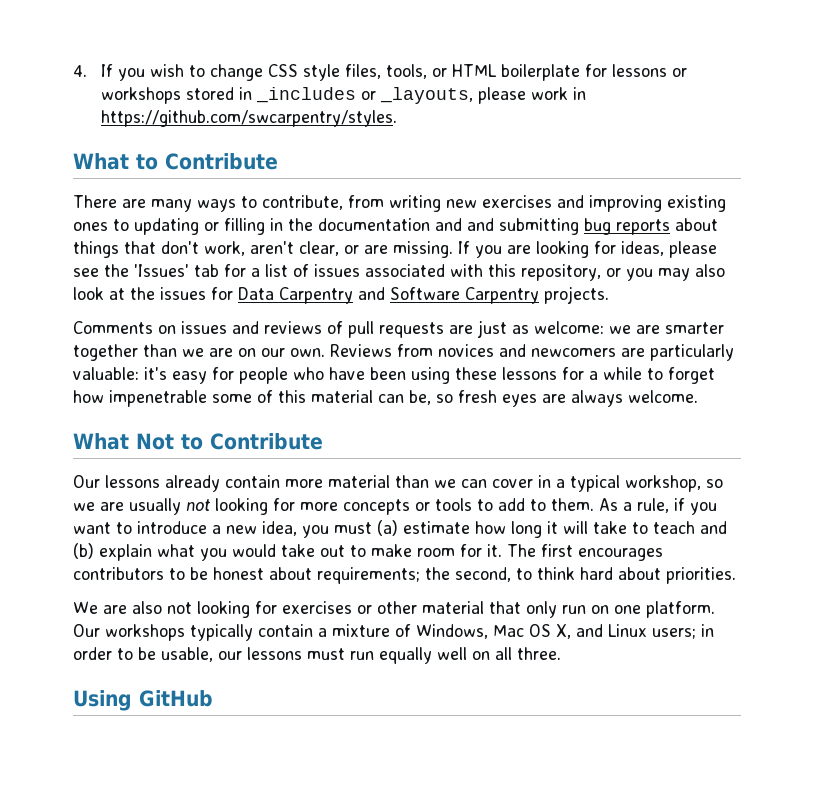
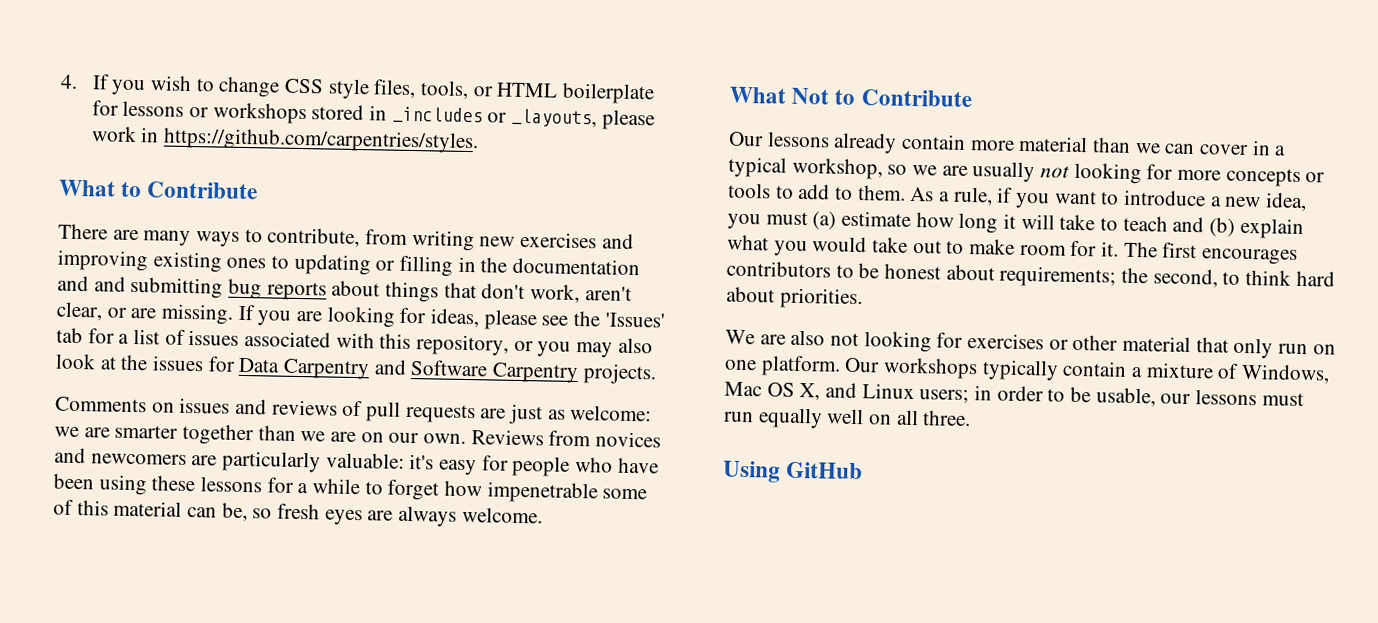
- 4. If you wish to change CSS style files, tools, or HTML boilerplate for lessons or workshops stored in _includes or _layouts, please work in https://github.com/swcarpentry/styles.
+ 4. If you wish to change CSS style files, tools, or HTML boilerplate for lessons or workshops stored in _includes or _layouts, please work in https://github.com/carpentries/styles.

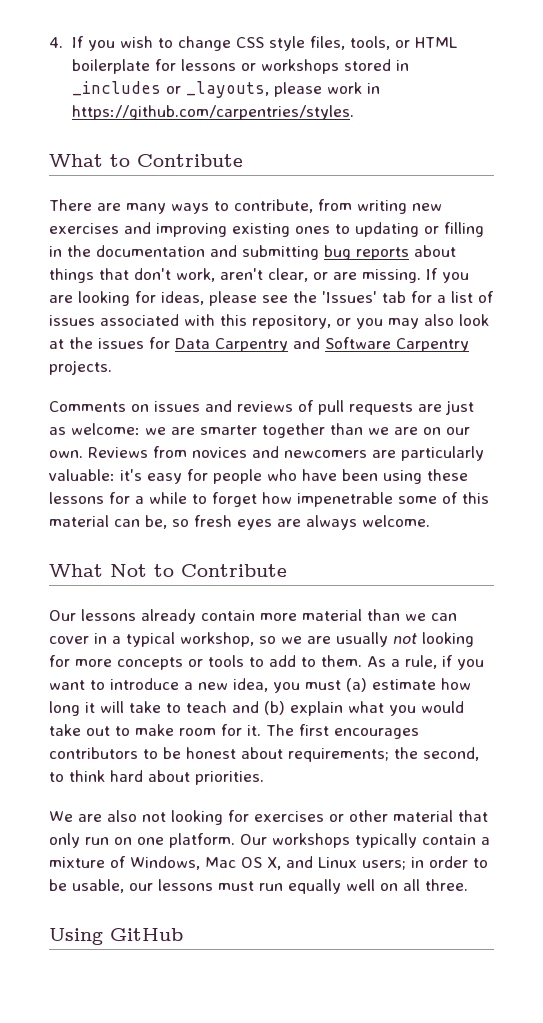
- There are many ways to contribute, from writing new exercises and improving existing ones to updating or filling in the documentation and and submitting bug reports about things that don't work, aren't clear, or are missing.
+ There are many ways to contribute, from writing new exercises and improving existing ones to updating or filling in the documentation and submitting bug reports about things that don't work, aren't clear, or are missing.

